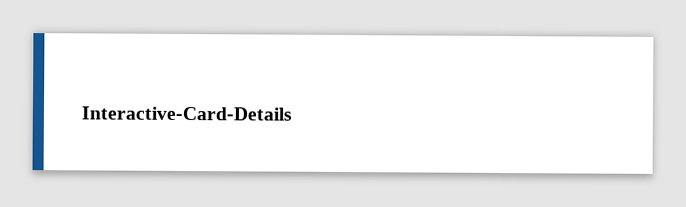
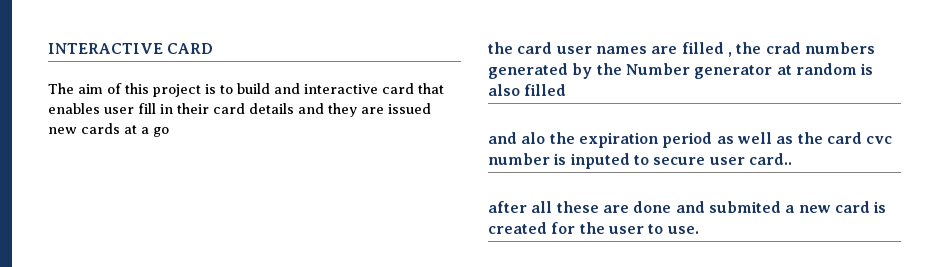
- Interactive-Card-Details
+ INTERACTIVE CARD
+ The aim of this project is to build and interactive card that enables user fill in their card details and they are issued new cards at a go
+ the card user names are filled , the crad numbers generated by the Number generator at random is also filled
+ and alo the expiration period as well as the card cvc number is inputed to secure user card..
+ after all these are done and submited a new card is created for the user to use.

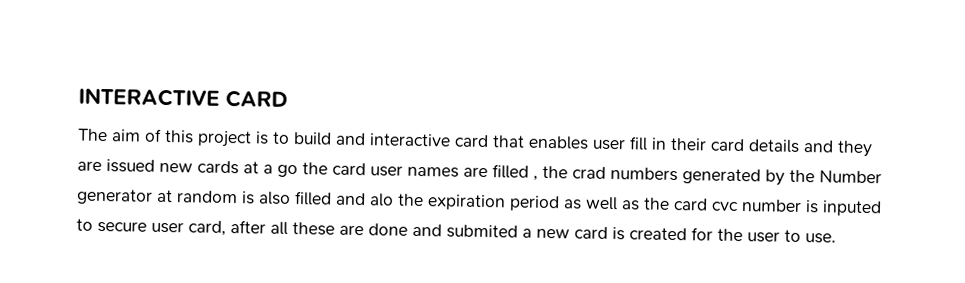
- The aim of this project is to build and interactive card that enables user fill in their card details and they are issued new cards at a go
- the card user names are filled , the crad numbers generated by the Number generator at random is also filled
- and alo the expiration period as well as the card cvc number is inputed to secure user card..
- after all these are done and submited a new card is created for the user to use.
+ The aim of this project is to build and interactive card that enables user fill in their card details and they are issued new cards at a go the card user names are filled , the crad numbers generated by the Number generator at random is also filled and alo the expiration period as well as the card cvc number is inputed to secure user card, after all these are done and submited a new card is created for the user to use.

